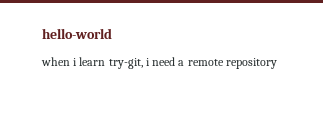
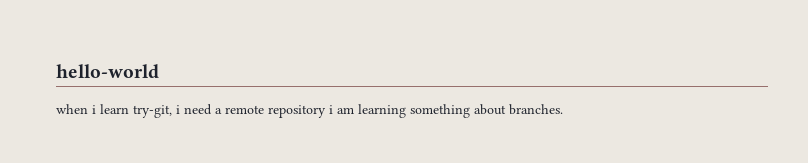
- when i learn try-git, i need a remote repository
+ when i learn try-git, i need a remote repository i am learning something about branches.

